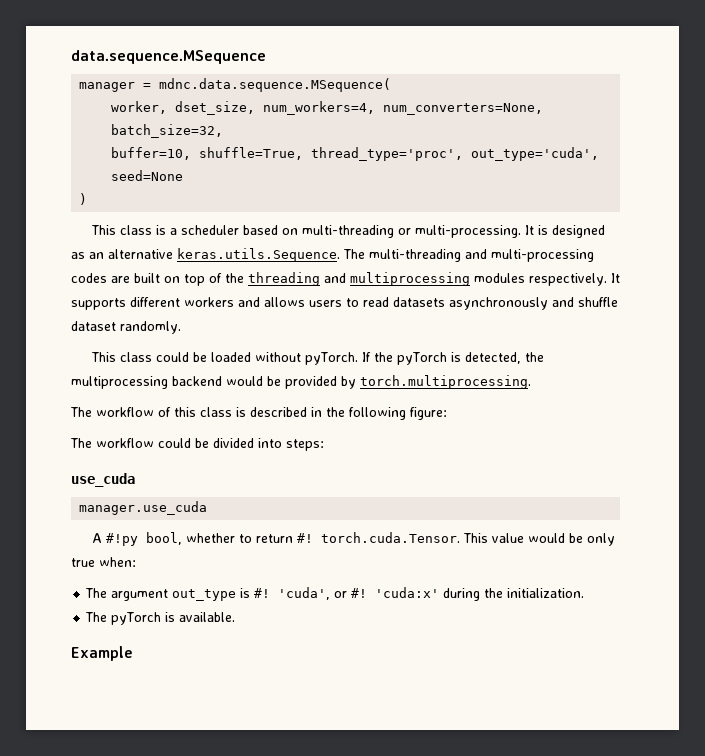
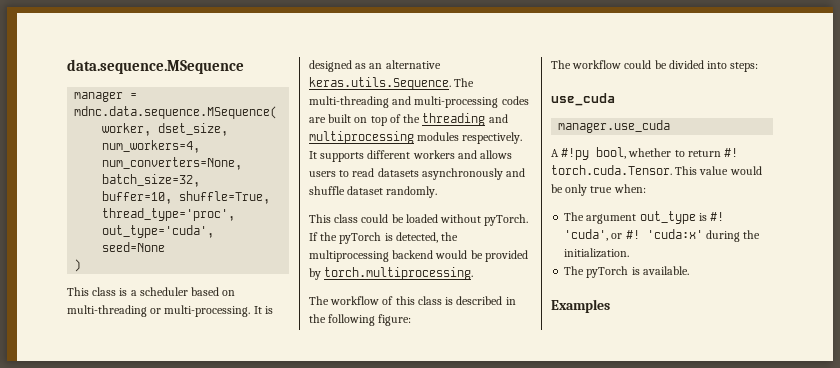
- Example
+ Examples

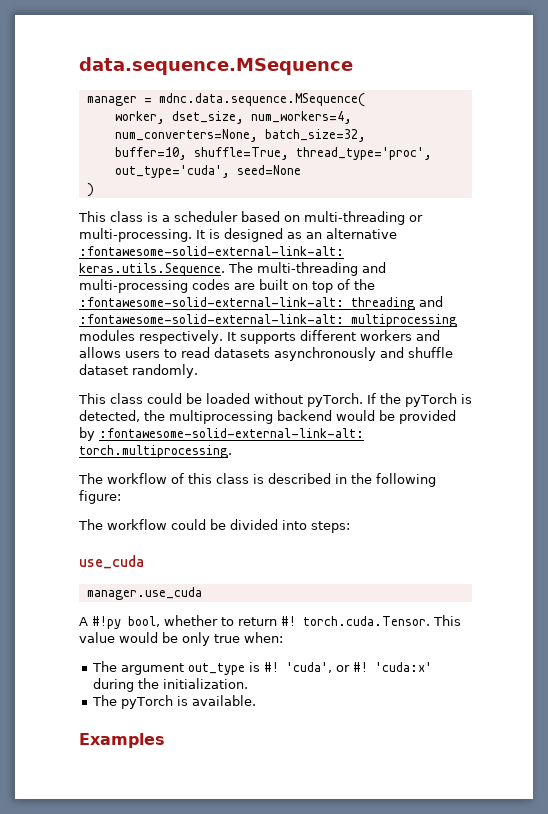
- It is designed as an alternative keras.utils.Sequence. The multi-threading and multi-processing codes are built on top of the threading and multiprocessing modules respectively.
+ It is designed as an alternative :fontawesome-solid-external-link-alt: keras.utils.Sequence. The multi-threading and multi-processing codes are built on top of the :fontawesome-solid-external-link-alt: threading and :fontawesome-solid-external-link-alt: multiprocessing modules respectively.
- If the pyTorch is detected, the multiprocessing backend would be provided by torch.multiprocessing.
+ If the pyTorch is detected, the multiprocessing backend would be provided by :fontawesome-solid-external-link-alt: torch.multiprocessing.

